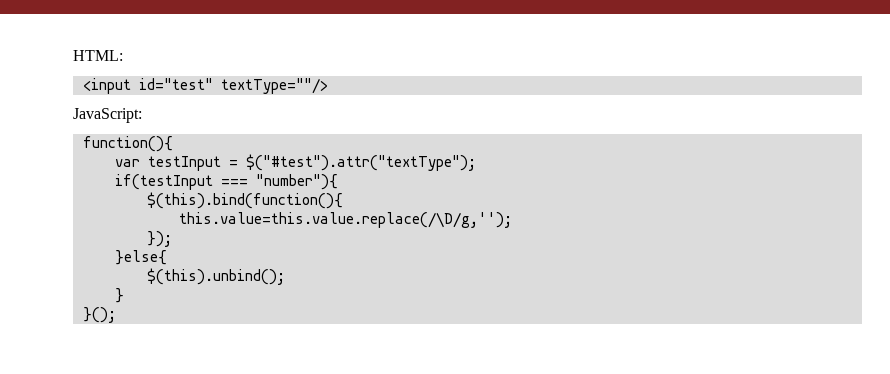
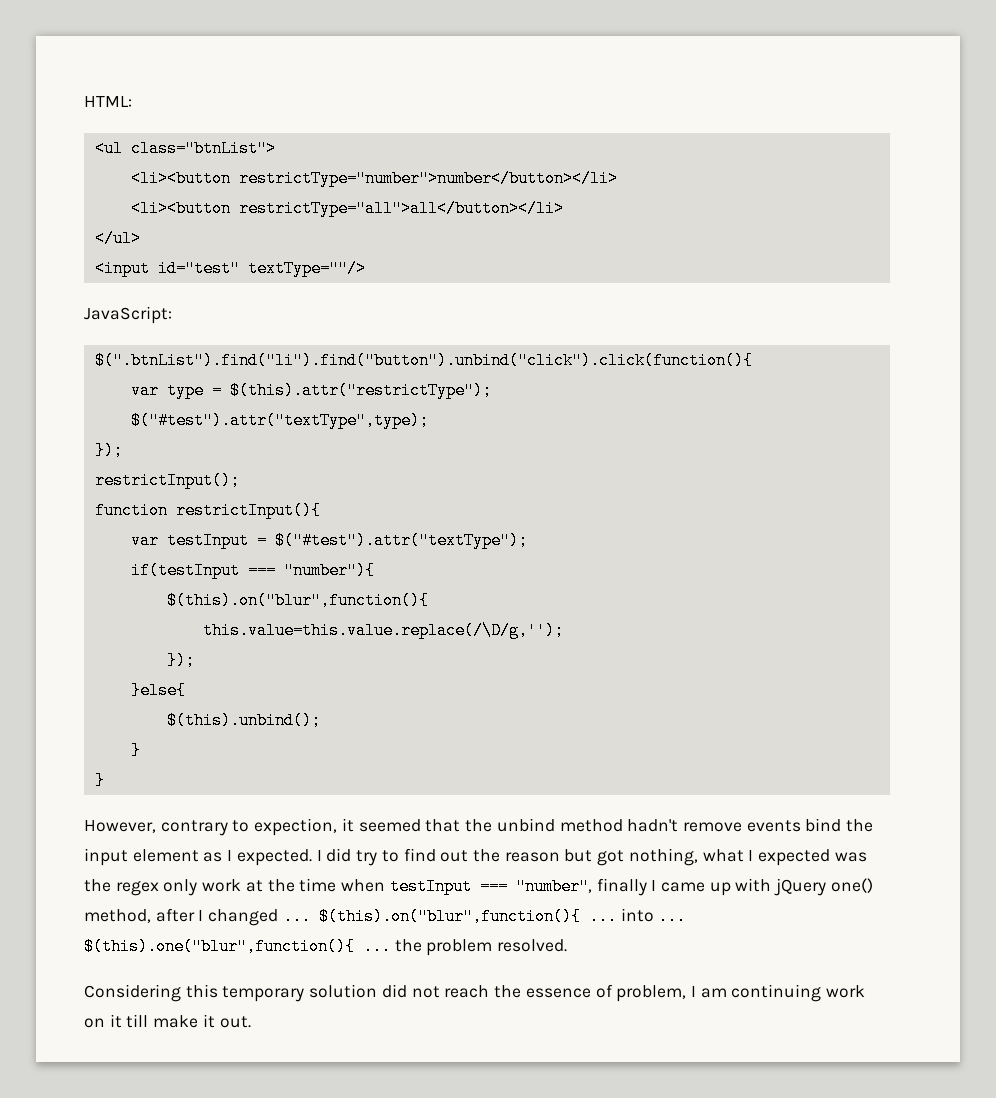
+ <ul class="btnList">
+ <li><button restrictType="number">number</button></li>
+ <li><button restrictType="all">all</button></li>
+ </ul>
  <input id="test" textType=""/>
  JavaScript:
- function(){
+ $(".btnList").find("li").find("button").unbind("click").click(function(){
+ var type = $(this).attr("restrictType");
+ $("#test").attr("textType",type);
+ });
+ restrictInput();
+ function restrictInput(){
  if(testInput === "number"){
- $(this).bind(function(){
+ $(this).on("blur",function(){
  $(this).unbind();
  }
- }();
+ }
+ However, contrary to expection, it seemed that the unbind method hadn't remove events bind the input element as I expected. I did try to find out the reason but got nothing, what I expected was the regex only work at the time when testInput === "number", finally I came up with jQuery one() method, after I changed ... $(this).on("blur",function(){ ... into ... $(this).one("blur",function(){ ... the problem resolved.
+ Considering this temporary solution did not reach the essence of problem, I am continuing work on it till make it out.

